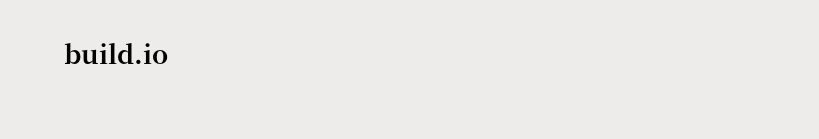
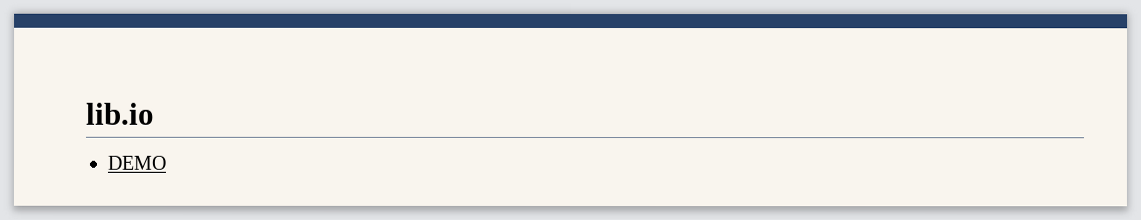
- build.io
+ lib.io
+ DEMO

